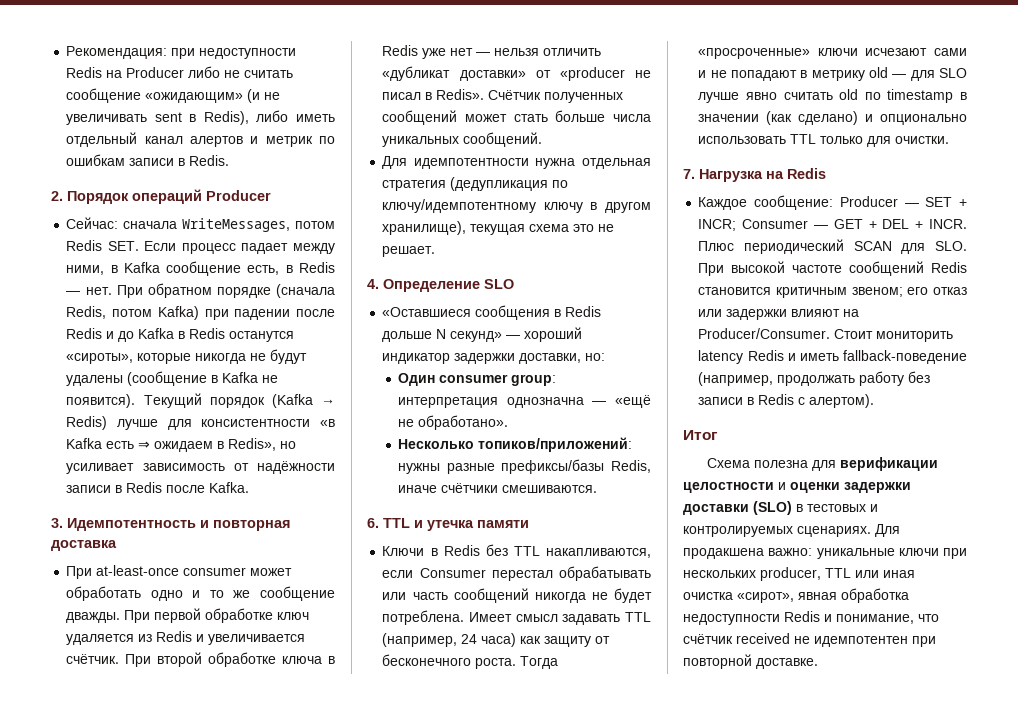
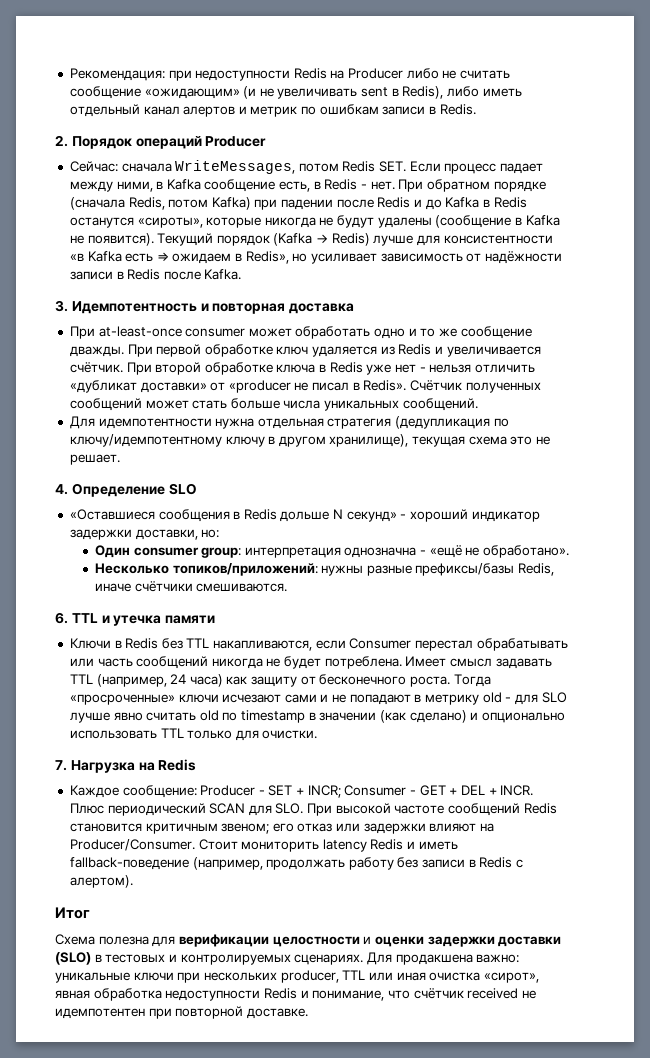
- Сейчас: сначала WriteMessages, потом Redis SET. Если процесс падает между ними, в Kafka сообщение есть, в Redis — нет.
+ Сейчас: сначала WriteMessages, потом Redis SET. Если процесс падает между ними, в Kafka сообщение есть, в Redis - нет.
- При второй обработке ключа в Redis уже нет — нельзя отличить «дубликат доставки» от «producer не писал в Redis».
+ При второй обработке ключа в Redis уже нет - нельзя отличить «дубликат доставки» от «producer не писал в Redis».
- «Оставшиеся сообщения в Redis дольше N секунд» — хороший индикатор задержки доставки, но:
+ «Оставшиеся сообщения в Redis дольше N секунд» - хороший индикатор задержки доставки, но:
- Один consumer group: интерпретация однозначна — «ещё не обработано».
+ Один consumer group: интерпретация однозначна - «ещё не обработано».
- Тогда «просроченные» ключи исчезают сами и не попадают в метрику old — для SLO лучше явно считать old по timestamp в значении (как сделано) и опционально использовать TTL только для очистки.
+ Тогда «просроченные» ключи исчезают сами и не попадают в метрику old - для SLO лучше явно считать old по timestamp в значении (как сделано) и опционально использовать TTL только для очистки.
- Каждое сообщение: Producer — SET + INCR; Consumer — GET + DEL + INCR.
+ Каждое сообщение: Producer - SET + INCR; Consumer - GET + DEL + INCR.

